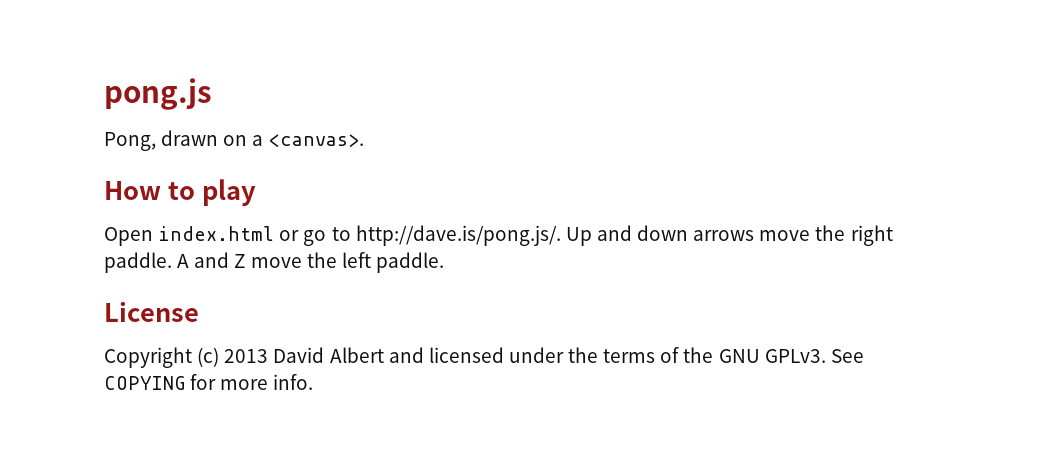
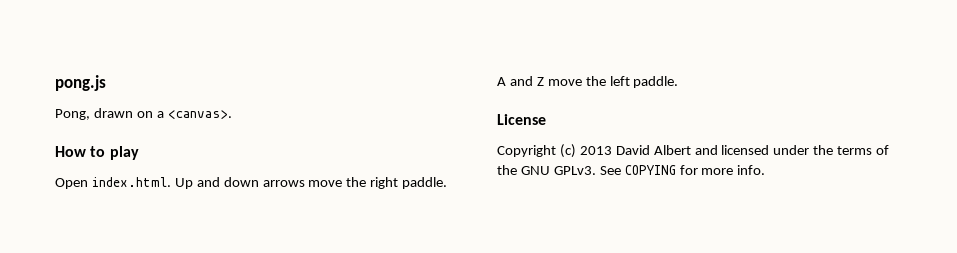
- Open index.html or go to http://dave.is/pong.js/. Up and down arrows move the right paddle.
+ Open index.html. Up and down arrows move the right paddle.

